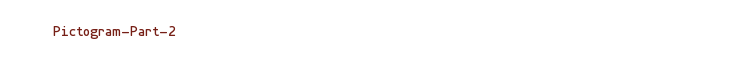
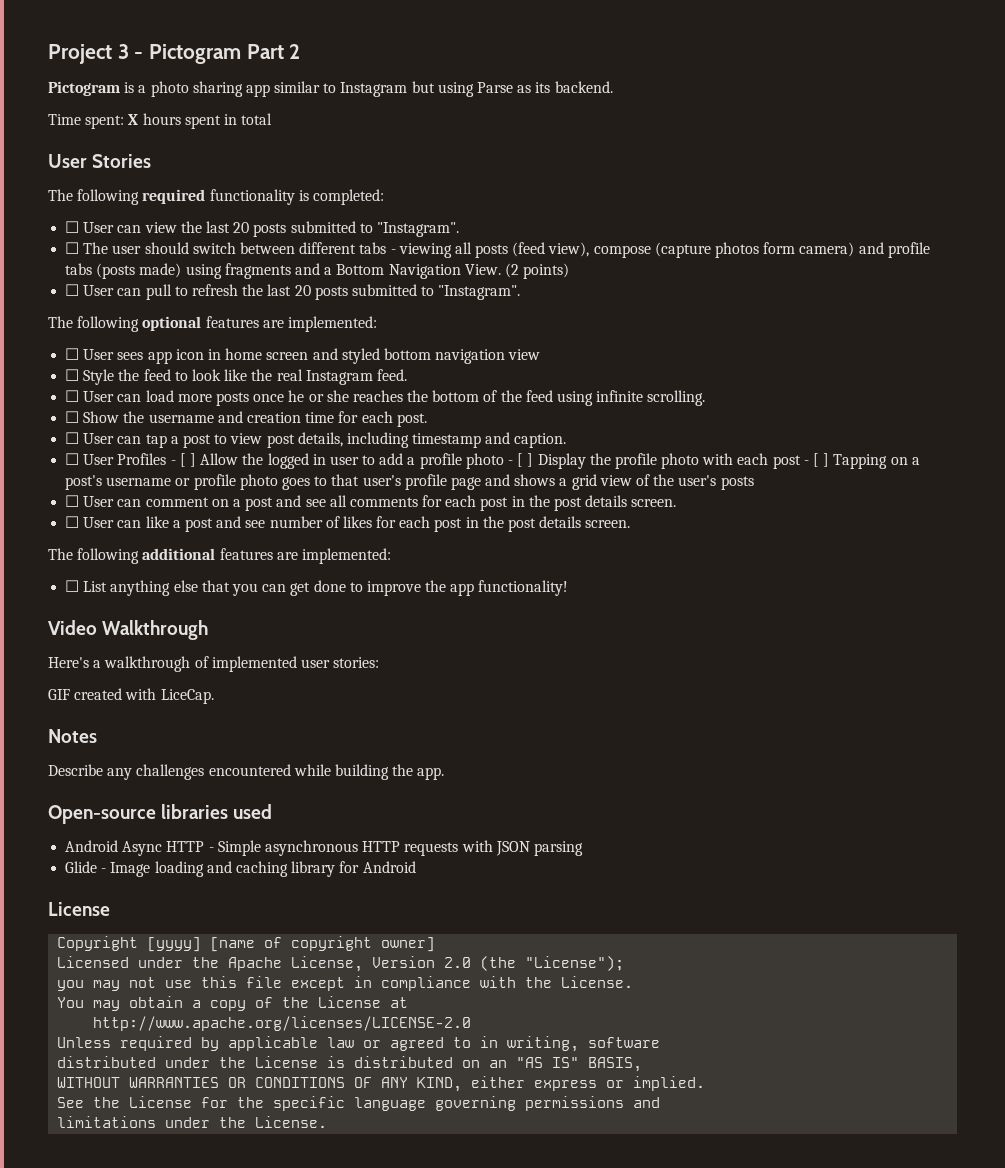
- Pictogram-Part-2
+ Project 3 - Pictogram Part 2
+ Pictogram is a photo sharing app similar to Instagram but using Parse as its backend.
+ Time spent: X hours spent in total
+ User Stories
+ The following required functionality is completed:
+ ☐ User can view the last 20 posts submitted to "Instagram".
+ ☐ The user should switch between different tabs - viewing all posts (feed view), compose (capture photos form camera) and profile tabs (posts made) using fragments and a Bottom Navigation View. (2 points)
+ ☐ User can pull to refresh the last 20 posts submitted to "Instagram".
+ The following optional features are implemented:
+ ☐ User sees app icon in home screen and styled bottom navigation view
+ ☐ Style the feed to look like the real Instagram feed.
+ ☐ User can load more posts once he or she reaches the bottom of the feed using infinite scrolling.
+ ☐ Show the username and creation time for each post.
+ ☐ User can tap a post to view post details, including timestamp and caption.
+ ☐ User Profiles - [ ] Allow the logged in user to add a profile photo - [ ] Display the profile photo with each post - [ ] Tapping on a post's username or profile photo goes to that user's profile page and shows a grid view of the user's posts
+ ☐ User can comment on a post and see all comments for each post in the post details screen.
+ ☐ User can like a post and see number of likes for each post in the post details screen.
+ The following additional features are implemented:
+ ☐ List anything else that you can get done to improve the app functionality!
+ Video Walkthrough
+ Here's a walkthrough of implemented user stories:
+ GIF created with LiceCap.
+ Notes
+ Describe any challenges encountered while building the app.
+ Open-source libraries used
+ Android Async HTTP - Simple asynchronous HTTP requests with JSON parsing
+ Glide - Image loading and caching library for Android
+ License
+ Copyright [yyyy] [name of copyright owner]
+ Licensed under the Apache License, Version 2.0 (the "License");
+ you may not use this file except in compliance with the License.
+ You may obtain a copy of the License at
+ http://www.apache.org/licenses/LICENSE-2.0
+ Unless required by applicable law or agreed to in writing, software
+ distributed under the License is distributed on an "AS IS" BASIS,
+ WITHOUT WARRANTIES OR CONDITIONS OF ANY KIND, either express or implied.
+ See the License for the specific language governing permissions and
+ limitations under the License.

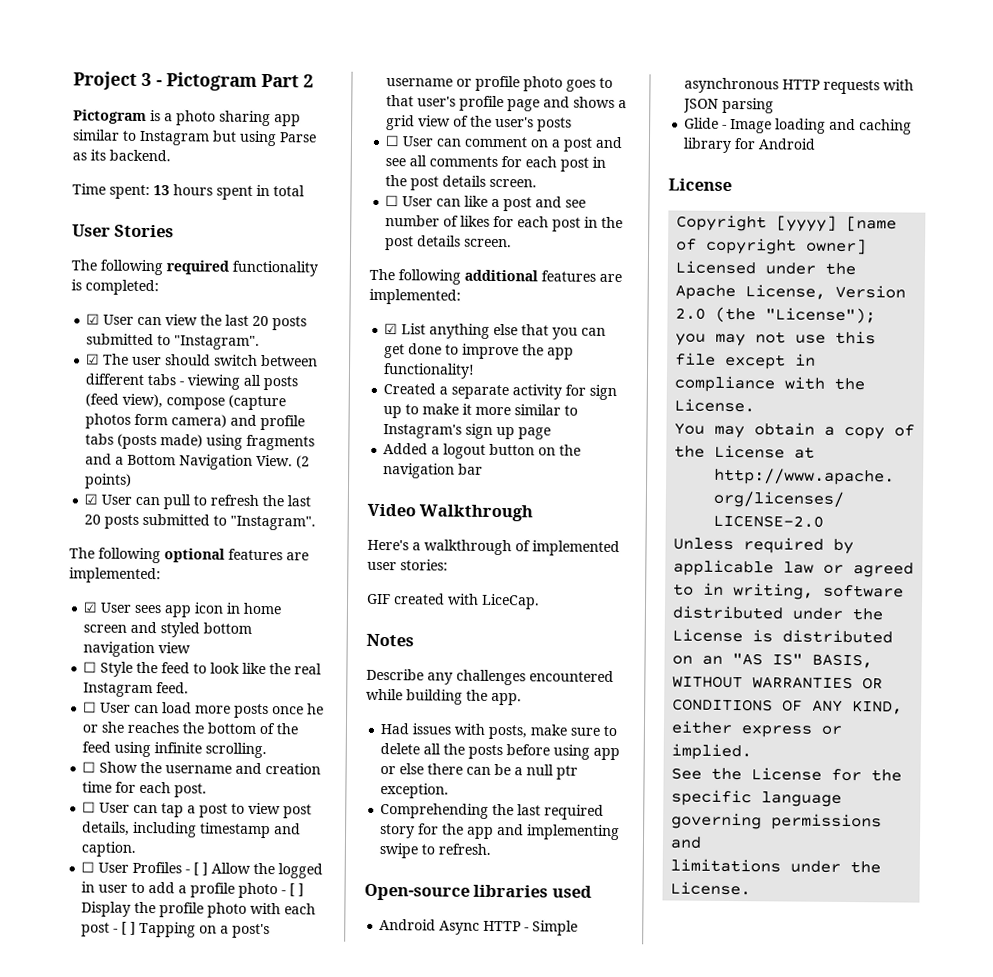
- Time spent: X hours spent in total
+ Time spent: 13 hours spent in total
- ☐ User can view the last 20 posts submitted to "Instagram".
+ ☑ User can view the last 20 posts submitted to "Instagram".
- ☐ The user should switch between different tabs - viewing all posts (feed view), compose (capture photos form camera) and profile tabs (posts made) using fragments and a Bottom Navigation View.
+ ☑ The user should switch between different tabs - viewing all posts (feed view), compose (capture photos form camera) and profile tabs (posts made) using fragments and a Bottom Navigation View.
- ☐ User can pull to refresh the last 20 posts submitted to "Instagram".
+ ☑ User can pull to refresh the last 20 posts submitted to "Instagram".
- ☐ User sees app icon in home screen and styled bottom navigation view
+ ☑ User sees app icon in home screen and styled bottom navigation view
- ☐ List anything else that you can get done to improve the app functionality!
+ ☑ List anything else that you can get done to improve the app functionality!
+ Created a separate activity for sign up to make it more similar to Instagram's sign up page
+ Added a logout button on the navigation bar
+ Had issues with posts, make sure to delete all the posts before using app or else there can be a null ptr exception.
+ Comprehending the last required story for the app and implementing swipe to refresh.

